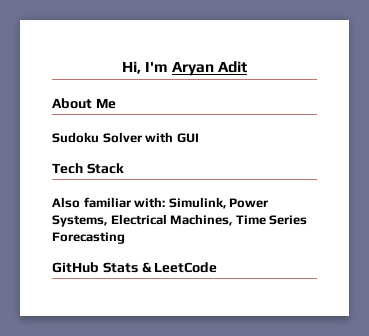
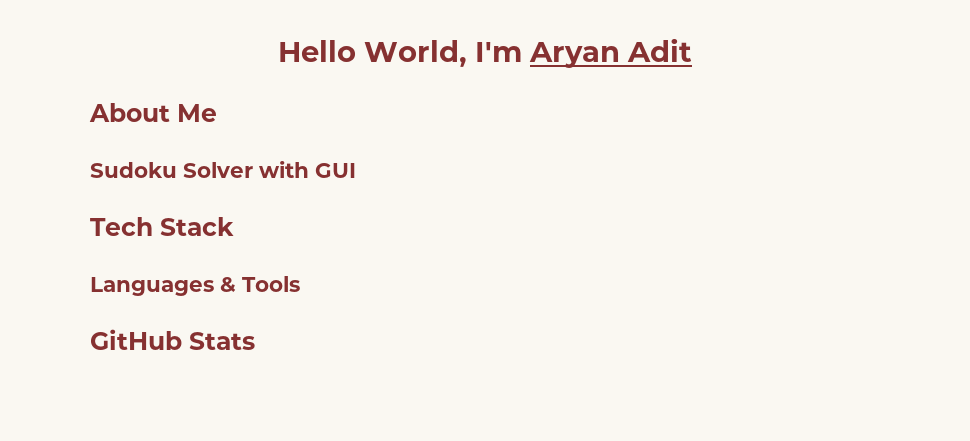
- Hi, I'm Aryan Adit
+ Hello World, I'm Aryan Adit
- Also familiar with: Simulink, Power Systems, Electrical Machines, Time Series Forecasting
+ Languages & Tools
- GitHub Stats & LeetCode
+ GitHub Stats

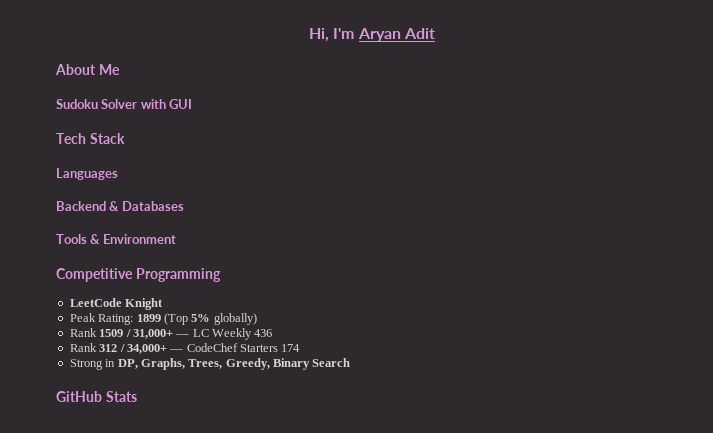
- Hello World, I'm Aryan Adit
+ Hi, I'm Aryan Adit
- Languages & Tools
+ Languages
+ Backend & Databases
+ Tools & Environment
+ Competitive Programming
+ LeetCode Knight
+ Peak Rating: 1899 (Top 5% globally)
+ Rank 1509 / 31,000+ — LC Weekly 436
+ Rank 312 / 34,000+ — CodeChef Starters 174
+ Strong in DP, Graphs, Trees, Greedy, Binary Search

